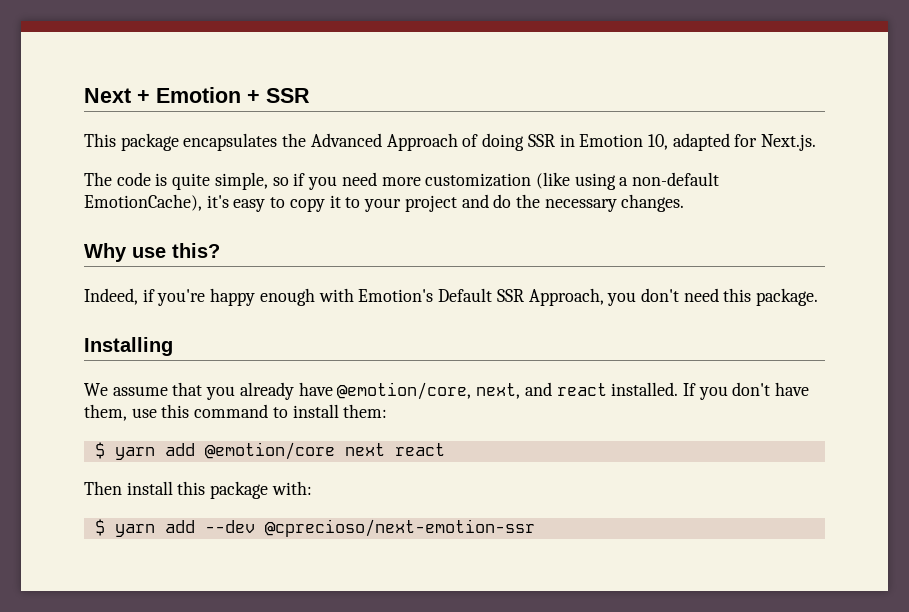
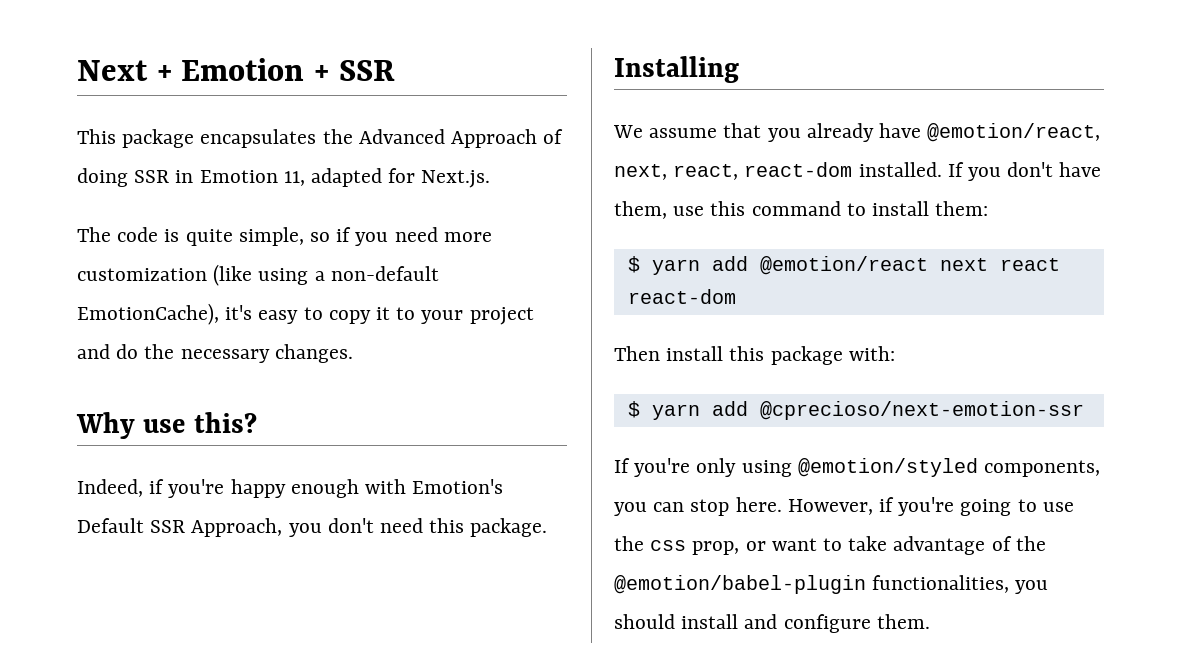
- This package encapsulates the Advanced Approach of doing SSR in Emotion 10, adapted for Next.js.
+ This package encapsulates the Advanced Approach of doing SSR in Emotion 11, adapted for Next.js.
- We assume that you already have @emotion/core, next, and react installed.
+ We assume that you already have @emotion/react, next, react, react-dom installed.
- $ yarn add @emotion/core next react
+ $ yarn add @emotion/react next react react-dom
- $ yarn add --dev @cprecioso/next-emotion-ssr
+ $ yarn add @cprecioso/next-emotion-ssr
+ If you're only using @emotion/styled components, you can stop here. However, if you're going to use the css prop, or want to take advantage of the @emotion/babel-plugin functionalities, you should install and configure them.

